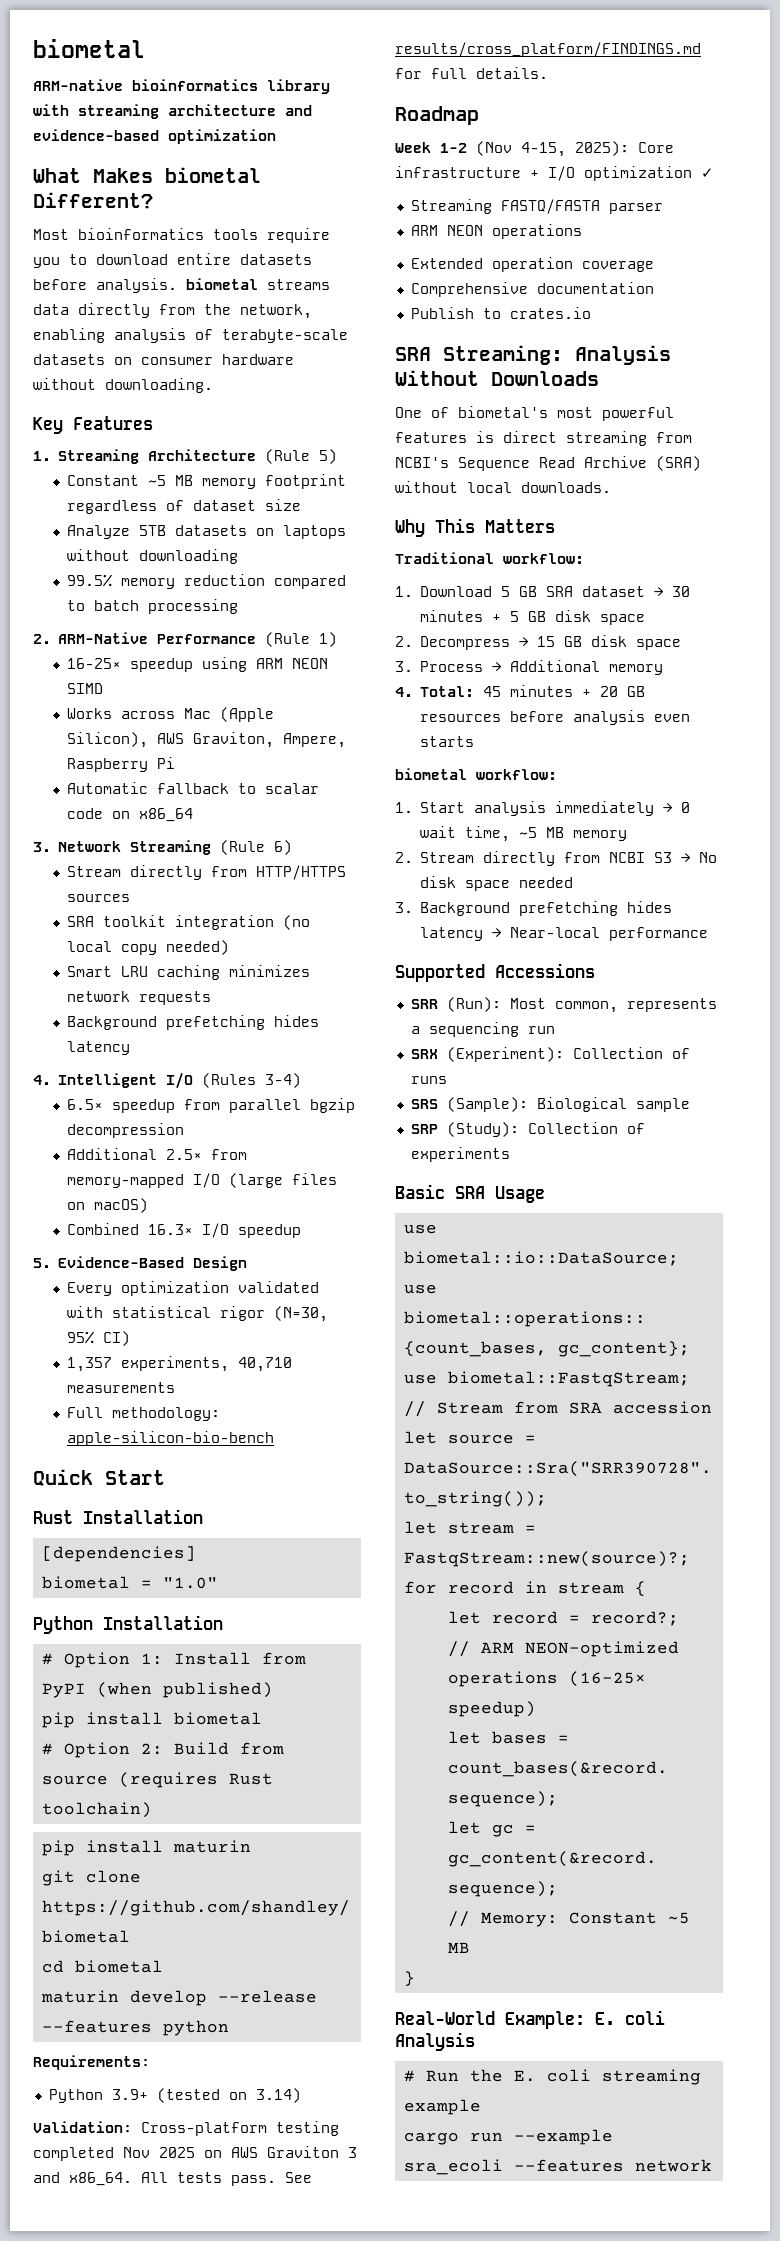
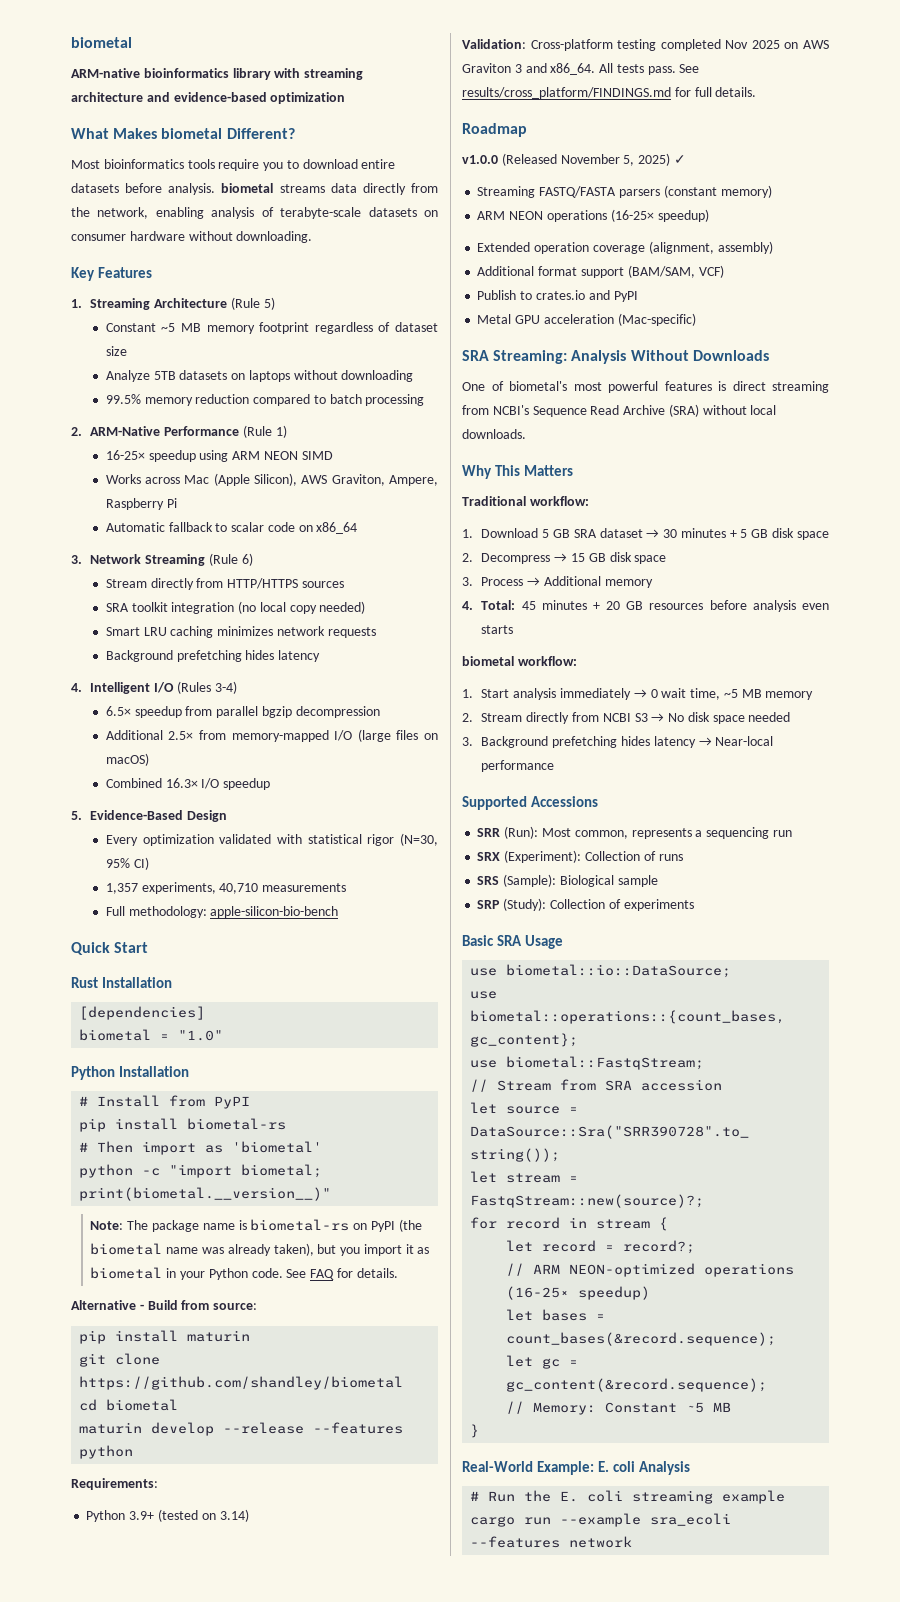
- # Option 1: Install from PyPI (when published)
- pip install biometal
- # Option 2: Build from source (requires Rust toolchain)
+ # Install from PyPI
+ pip install biometal-rs
+ # Then import as 'biometal'
+ python -c "import biometal; print(biometal.__version__)"
+ Note: The package name is biometal-rs on PyPI (the biometal name was already taken), but you import it as biometal in your Python code. See FAQ for details.
+ Alternative - Build from source:
- Week 1-2 (Nov 4-15, 2025): Core infrastructure + I/O optimization ✓
+ v1.0.0 (Released November 5, 2025) ✓
- Streaming FASTQ/FASTA parser
+ Streaming FASTQ/FASTA parsers (constant memory)
- ARM NEON operations
+ ARM NEON operations (16-25× speedup)
- Extended operation coverage
- Comprehensive documentation
- Publish to crates.io
+ Extended operation coverage (alignment, assembly)
+ Additional format support (BAM/SAM, VCF)
+ Publish to crates.io and PyPI
+ Metal GPU acceleration (Mac-specific)

